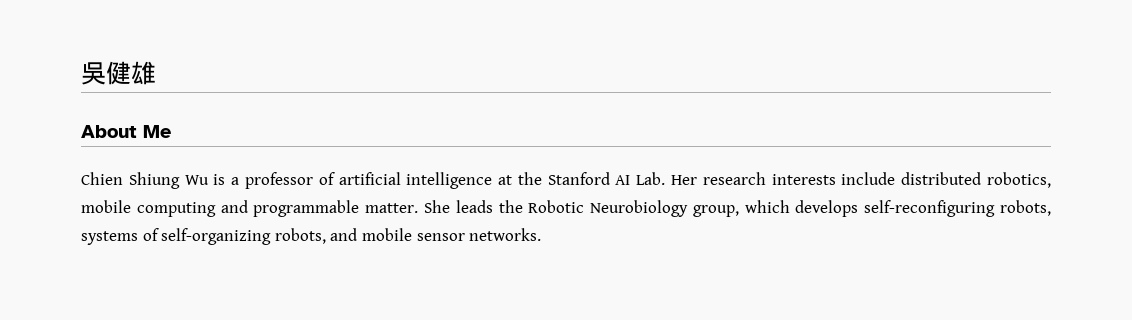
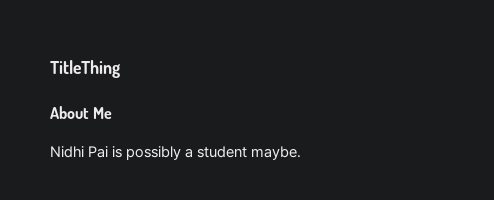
- 吳健雄
+ TitleThing
- Chien Shiung Wu is a professor of artificial intelligence at the Stanford AI Lab. Her research interests include distributed robotics, mobile computing and programmable matter. She leads the Robotic Neurobiology group, which develops self-reconfiguring robots, systems of self-organizing robots, and mobile sensor networks.
+ Nidhi Pai is possibly a student maybe.

